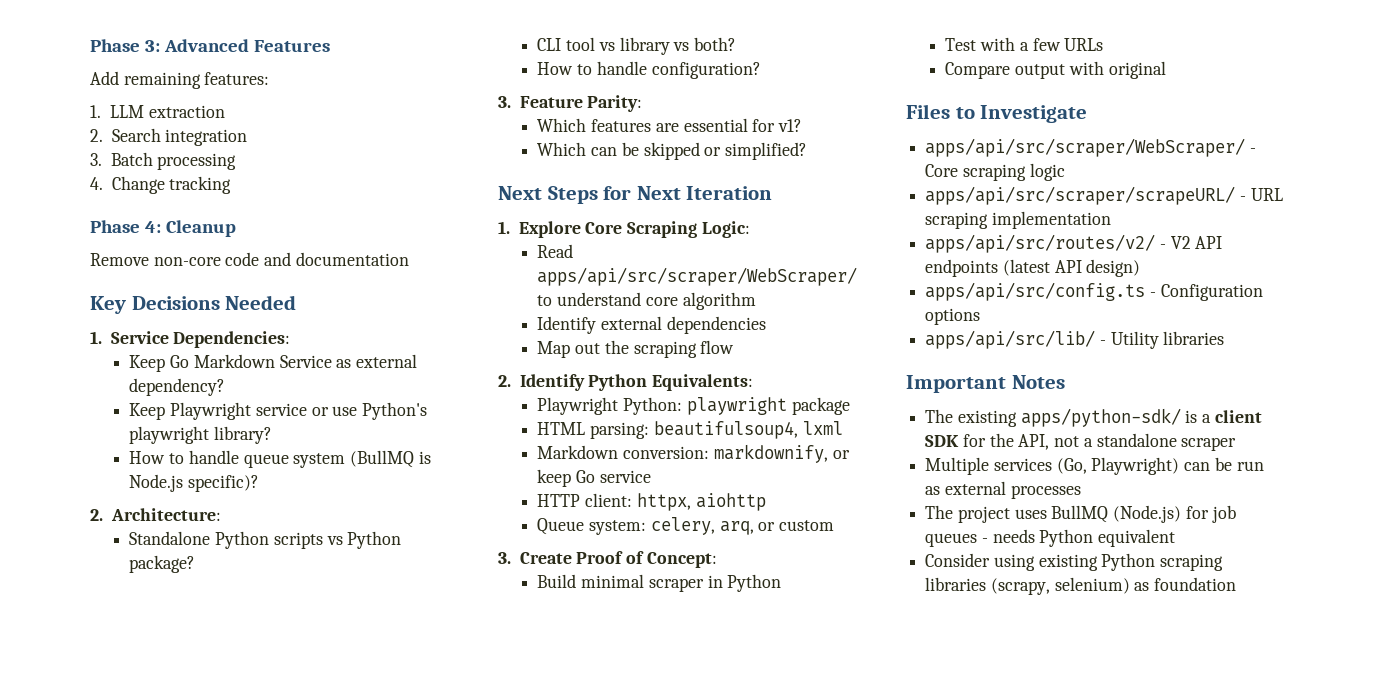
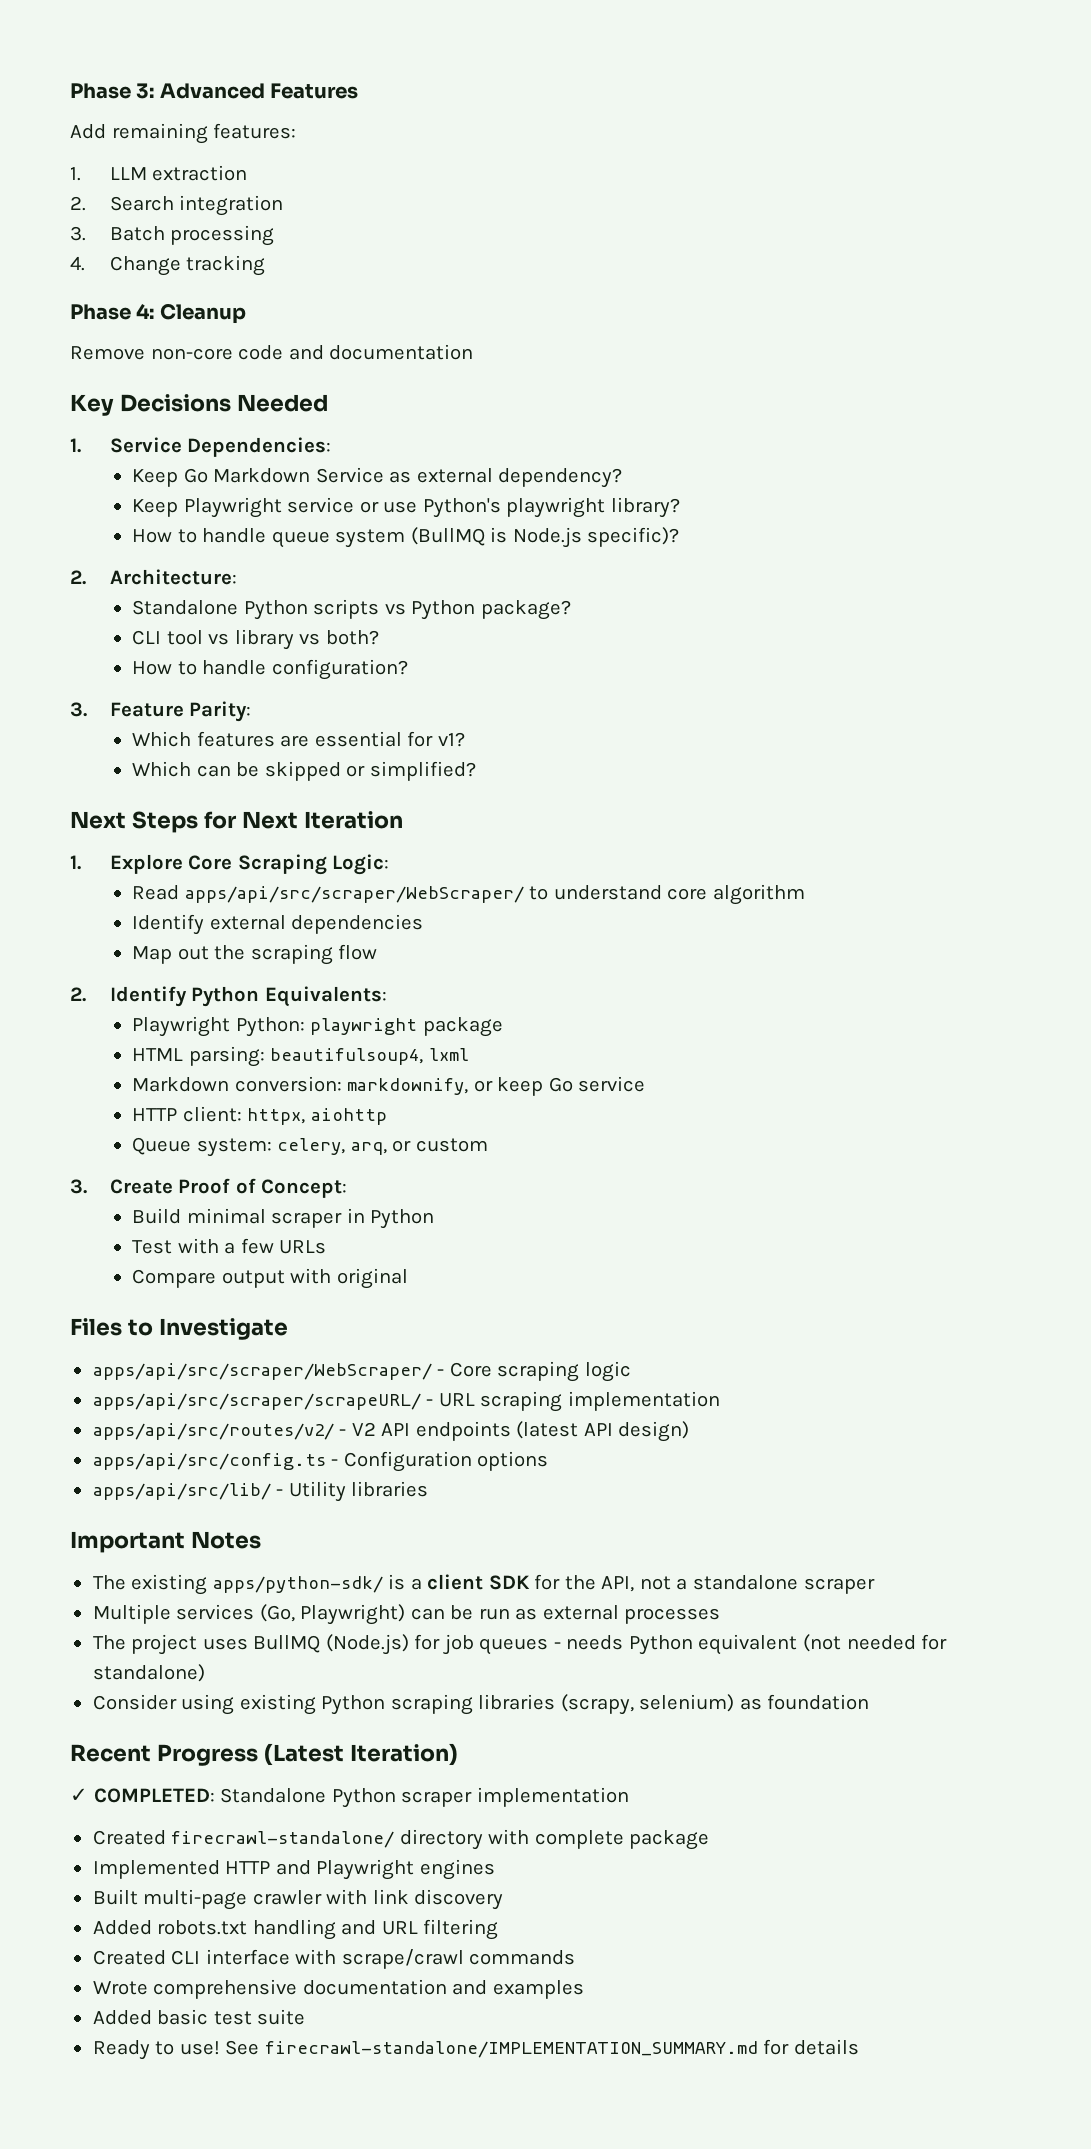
- The project uses BullMQ (Node.js) for job queues - needs Python equivalent
+ The project uses BullMQ (Node.js) for job queues - needs Python equivalent (not needed for standalone)
+ Recent Progress (Latest Iteration)
+ ✓ COMPLETED: Standalone Python scraper implementation
+ Created firecrawl-standalone/ directory with complete package
+ Implemented HTTP and Playwright engines
+ Built multi-page crawler with link discovery
+ Added robots.txt handling and URL filtering
+ Created CLI interface with scrape/crawl commands
+ Wrote comprehensive documentation and examples
+ Added basic test suite
+ Ready to use! See firecrawl-standalone/IMPLEMENTATION_SUMMARY.md for details

